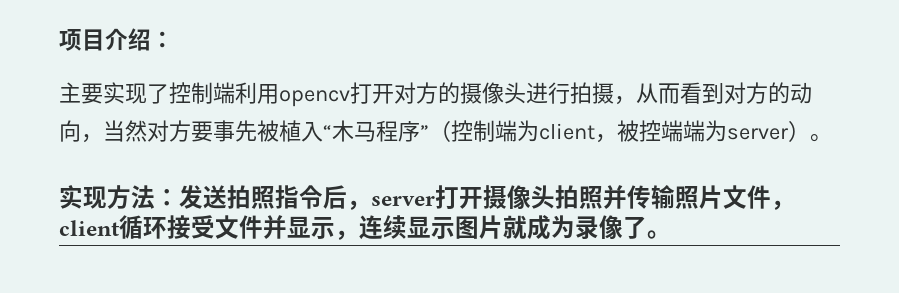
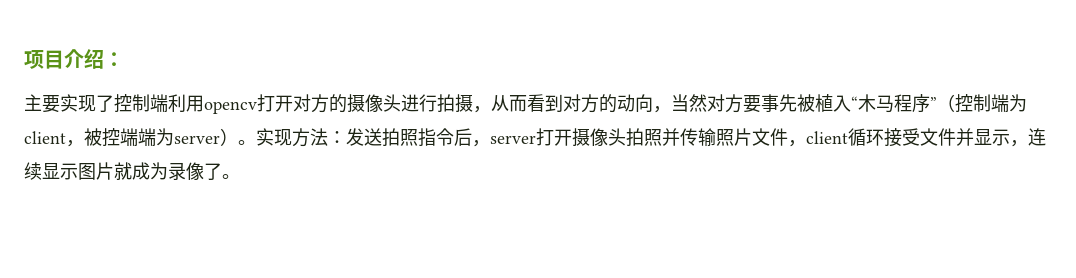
- 主要实现了控制端利用opencv打开对方的摄像头进行拍摄，从而看到对方的动向，当然对方要事先被植入“木马程序”（控制端为client，被控端端为server）。
- 实现方法：
+ 主要实现了控制端利用opencv打开对方的摄像头进行拍摄，从而看到对方的动向，当然对方要事先被植入“木马程序”（控制端为client，被控端端为server）。实现方法：

